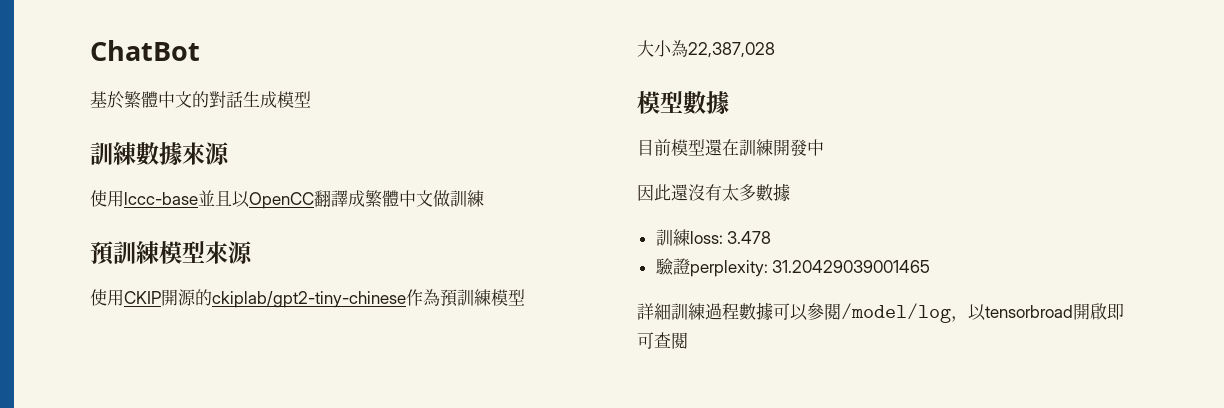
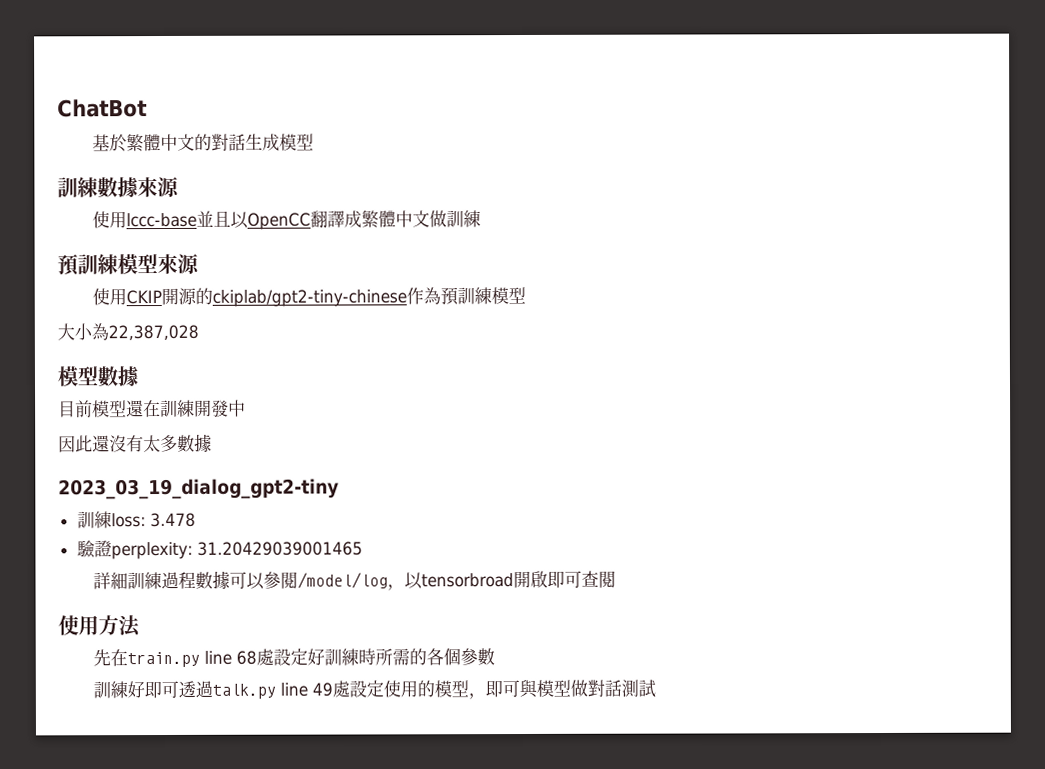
+ 2023_03_19_dialog_gpt2-tiny
+ 使用方法
+ 先在train.py line 68處設定好訓練時所需的各個參數
+ 訓練好即可透過talk.py line 49處設定使用的模型，即可與模型做對話測試

